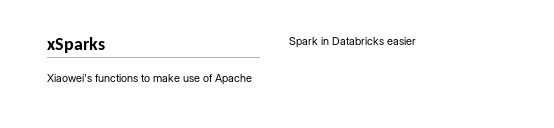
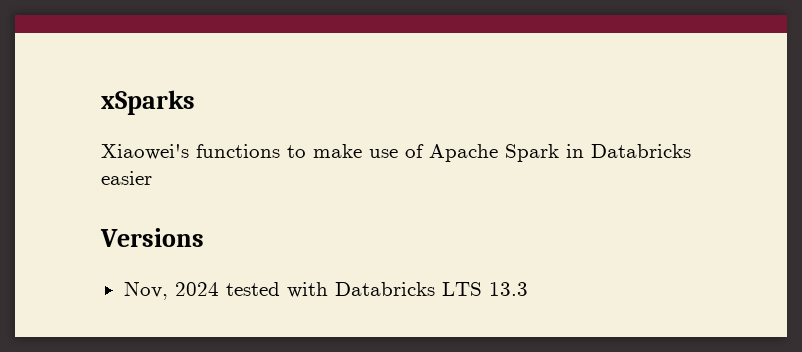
+ Versions
+ Nov, 2024 tested with Databricks LTS 13.3

